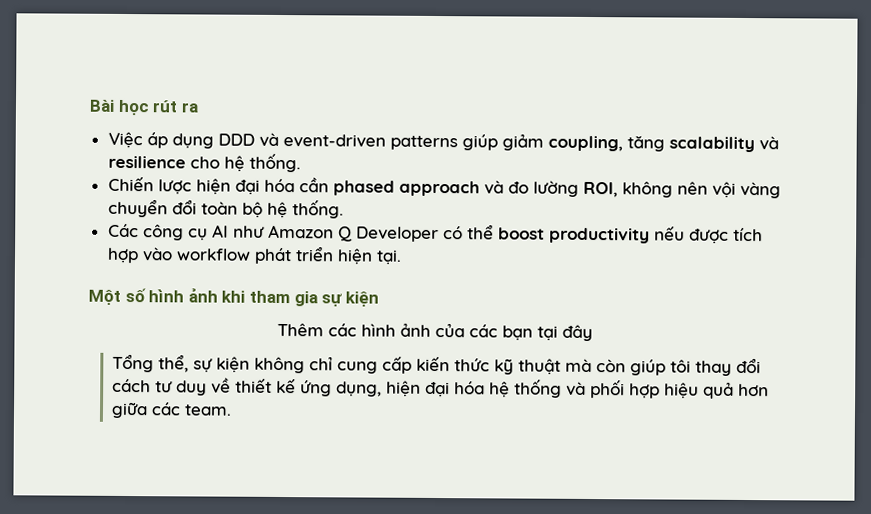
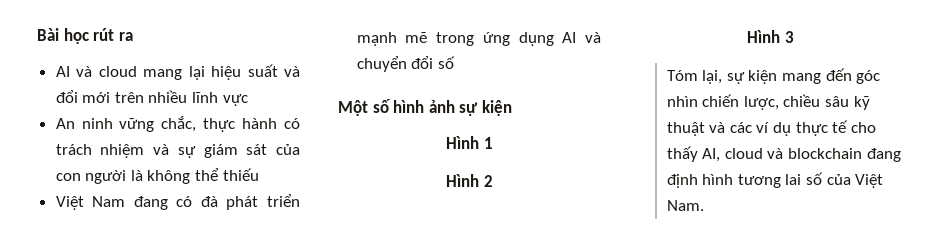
- Việc áp dụng DDD và event-driven patterns giúp giảm coupling, tăng scalability và resilience cho hệ thống.
- Chiến lược hiện đại hóa cần phased approach và đo lường ROI, không nên vội vàng chuyển đổi toàn bộ hệ thống.
- Các công cụ AI như Amazon Q Developer có thể boost productivity nếu được tích hợp vào workflow phát triển hiện tại.
+ AI và cloud mang lại hiệu suất và đổi mới trên nhiều lĩnh vực
+ An ninh vững chắc, thực hành có trách nhiệm và sự giám sát của con người là không thể thiếu
+ Việt Nam đang có đà phát triển mạnh mẽ trong ứng dụng AI và chuyển đổi số
- Một số hình ảnh khi tham gia sự kiện
+ Một số hình ảnh sự kiện
- Thêm các hình ảnh của các bạn tại đây
- Tổng thể, sự kiện không chỉ cung cấp kiến thức kỹ thuật mà còn giúp tôi thay đổi cách tư duy về thiết kế ứng dụng, hiện đại hóa hệ thống và phối hợp hiệu quả hơn giữa các team.
+ Hình 1
+ Hình 2
+ Hình 3
+ Tóm lại, sự kiện mang đến góc nhìn chiến lược, chiều sâu kỹ thuật và các ví dụ thực tế cho thấy AI, cloud và blockchain đang định hình tương lai số của Việt Nam.

